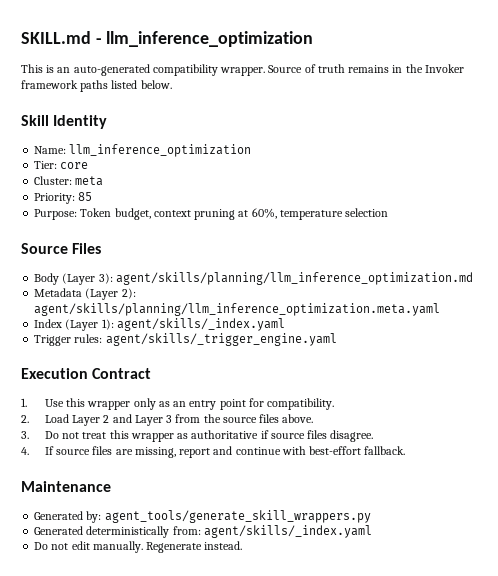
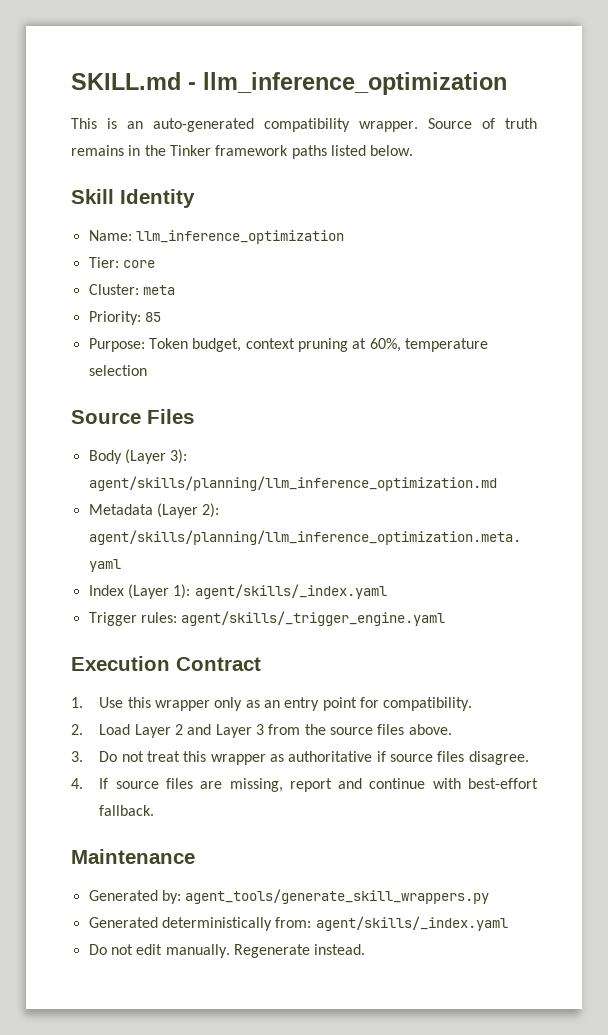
- Source of truth remains in the Invoker framework paths listed below.
+ Source of truth remains in the Tinker framework paths listed below.

